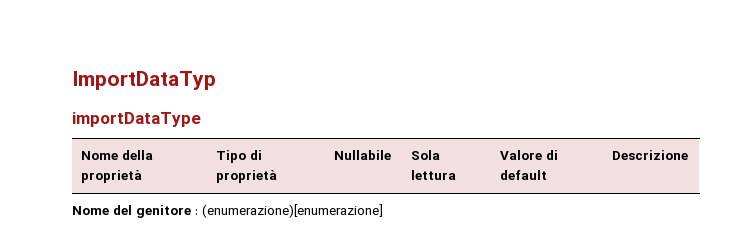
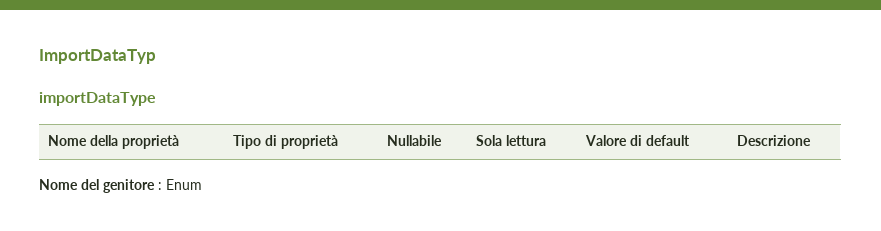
- Nome del genitore : (enumerazione)[enumerazione]
+ Nome del genitore : Enum

